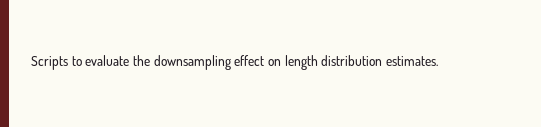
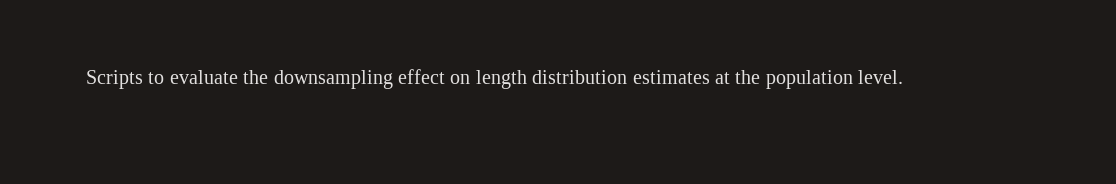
- Scripts to evaluate the downsampling effect on length distribution estimates.
+ Scripts to evaluate the downsampling effect on length distribution estimates at the population level.

